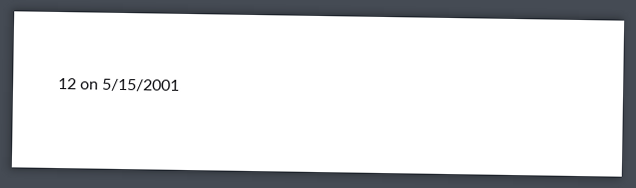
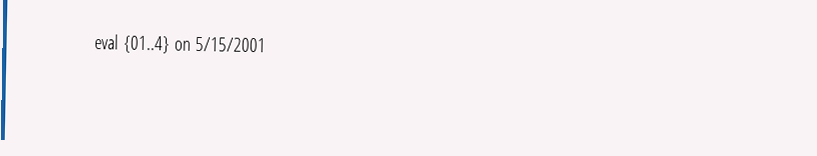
- 12 on 5/15/2001
+ eval {01..4} on 5/15/2001

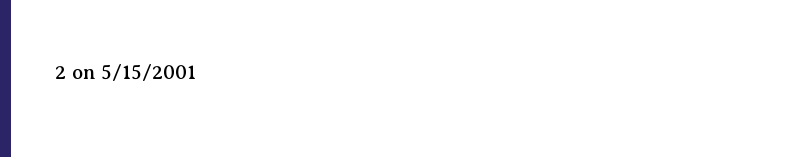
- eval {01..4} on 5/15/2001
+ 2 on 5/15/2001

